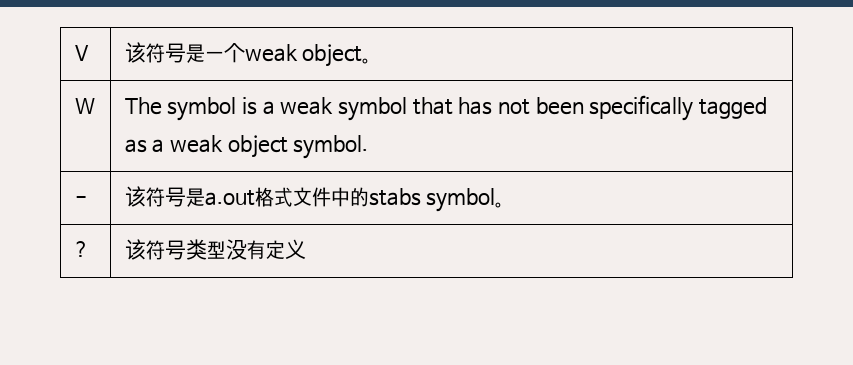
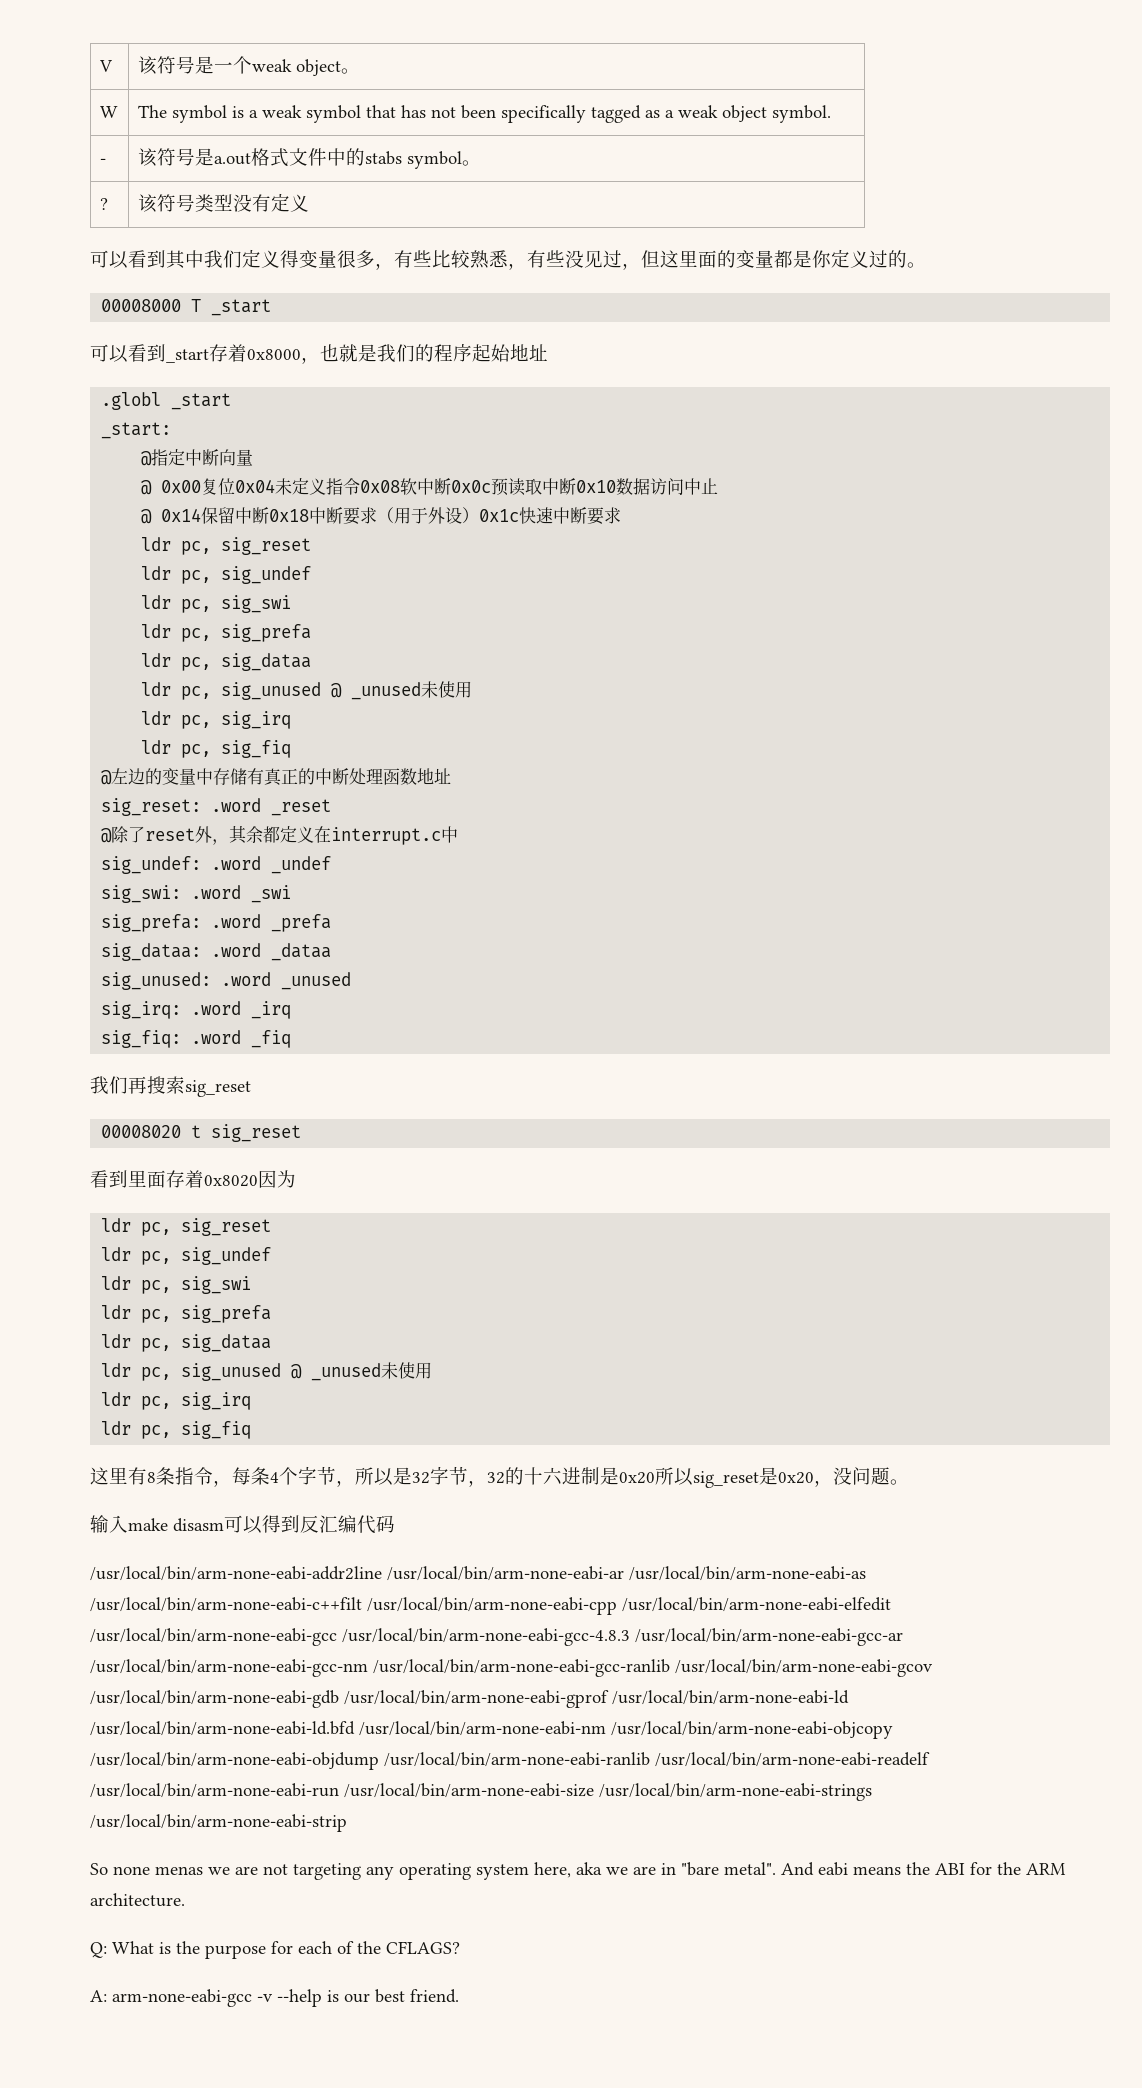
+ 可以看到其中我们定义得变量很多，有些比较熟悉，有些没见过，但这里面的变量都是你定义过的。
+ 00008000 T _start
+ 可以看到_start存着0x8000，也就是我们的程序起始地址
+ .globl _start
+ _start:
+ @指定中断向量
+ @ 0x00复位0x04未定义指令0x08软中断0x0c预读取中断0x10数据访问中止
+ @ 0x14保留中断0x18中断要求（用于外设）0x1c快速中断要求
+ ldr pc, sig_reset
+ ldr pc, sig_undef
+ ldr pc, sig_swi
+ ldr pc, sig_prefa
+ ldr pc, sig_dataa
+ ldr pc, sig_unused @ _unused未使用
+ ldr pc, sig_irq
+ ldr pc, sig_fiq
+ @左边的变量中存储有真正的中断处理函数地址
+ sig_reset: .word _reset
+ @除了reset外，其余都定义在interrupt.c中
+ sig_undef: .word _undef
+ sig_swi: .word _swi
+ sig_prefa: .word _prefa
+ sig_dataa: .word _dataa
+ sig_unused: .word _unused
+ sig_irq: .word _irq
+ sig_fiq: .word _fiq
+ 我们再搜索sig_reset
+ 00008020 t sig_reset
+ 看到里面存着0x8020因为
+ ldr pc, sig_reset
+ ldr pc, sig_undef
+ ldr pc, sig_swi
+ ldr pc, sig_prefa
+ ldr pc, sig_dataa
+ ldr pc, sig_unused @ _unused未使用
+ ldr pc, sig_irq
+ ldr pc, sig_fiq
+ 这里有8条指令，每条4个字节，所以是32字节，32的十六进制是0x20所以sig_reset是0x20，没问题。
+ 输入make disasm可以得到反汇编代码
+ /usr/local/bin/arm-none-eabi-addr2line /usr/local/bin/arm-none-eabi-ar /usr/local/bin/arm-none-eabi-as /usr/local/bin/arm-none-eabi-c++filt /usr/local/bin/arm-none-eabi-cpp /usr/local/bin/arm-none-eabi-elfedit /usr/local/bin/arm-none-eabi-gcc /usr/local/bin/arm-none-eabi-gcc-4.8.3 /usr/local/bin/arm-none-eabi-gcc-ar /usr/local/bin/arm-none-eabi-gcc-nm /usr/local/bin/arm-none-eabi-gcc-ranlib /usr/local/bin/arm-none-eabi-gcov /usr/local/bin/arm-none-eabi-gdb /usr/local/bin/arm-none-eabi-gprof /usr/local/bin/arm-none-eabi-ld /usr/local/bin/arm-none-eabi-ld.bfd /usr/local/bin/arm-none-eabi-nm /usr/local/bin/arm-none-eabi-objcopy /usr/local/bin/arm-none-eabi-objdump /usr/local/bin/arm-none-eabi-ranlib /usr/local/bin/arm-none-eabi-readelf /usr/local/bin/arm-none-eabi-run /usr/local/bin/arm-none-eabi-size /usr/local/bin/arm-none-eabi-strings /usr/local/bin/arm-none-eabi-strip
+ So none menas we are not targeting any operating system here, aka we are in "bare metal". And eabi means the ABI for the ARM architecture.
+ Q: What is the purpose for each of the CFLAGS?
+ A: arm-none-eabi-gcc -v --help is our best friend.

